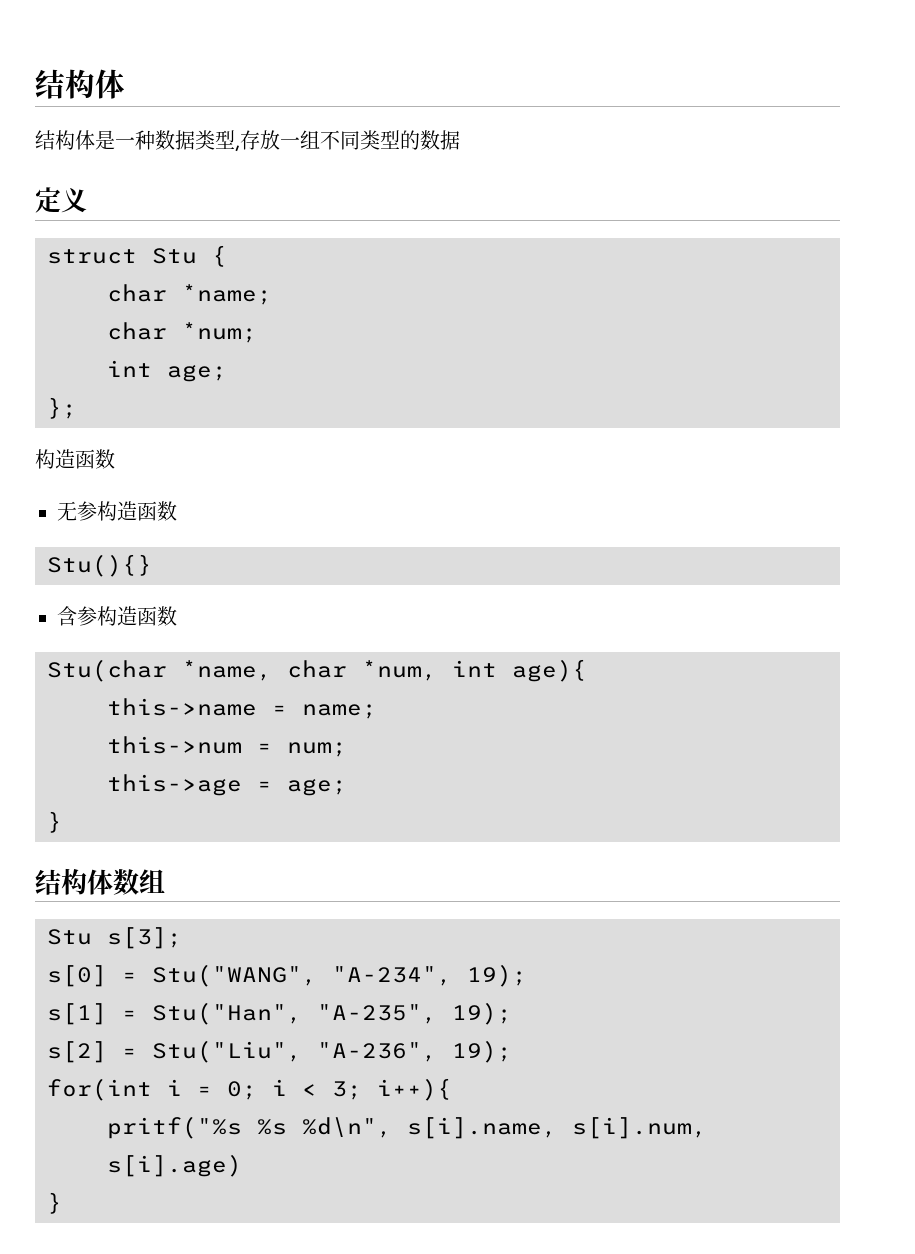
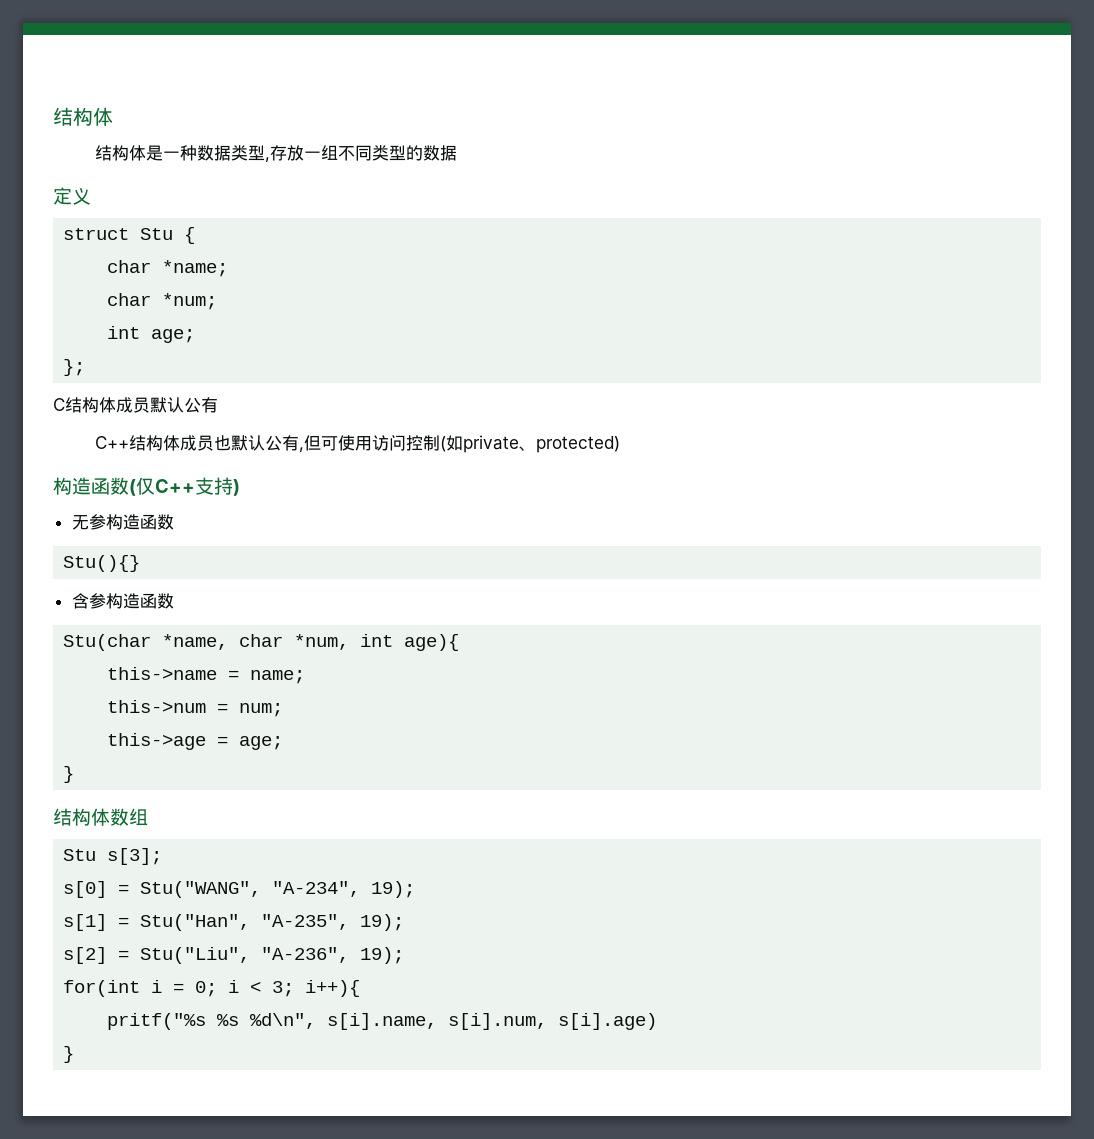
  };
- 构造函数
+ C结构体成员默认公有
+ C++结构体成员也默认公有,但可使用访问控制(如private、protected)
+ 构造函数(仅C++支持)

